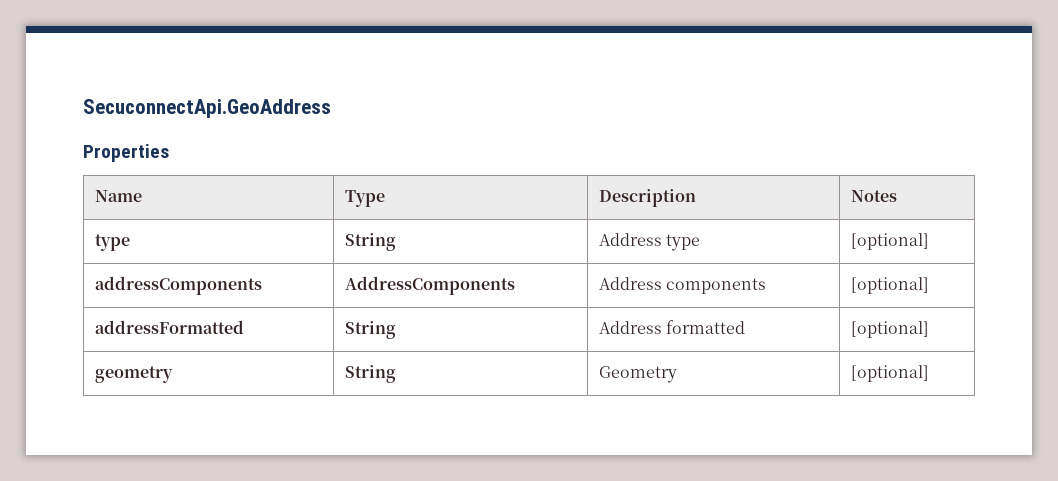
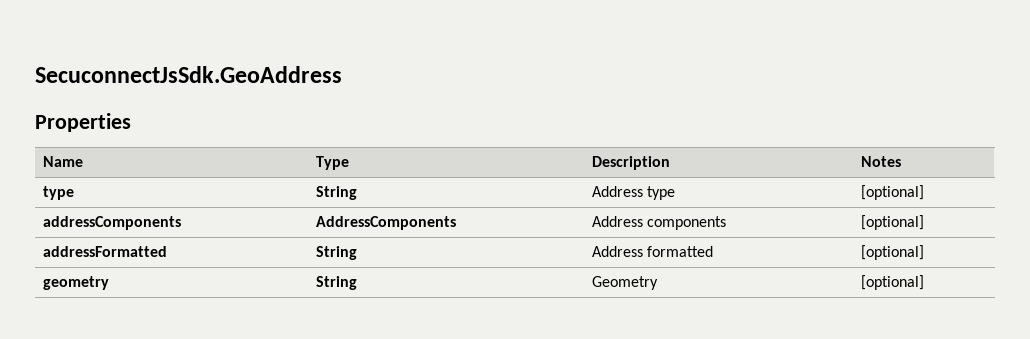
- SecuconnectApi.GeoAddress
+ SecuconnectJsSdk.GeoAddress

